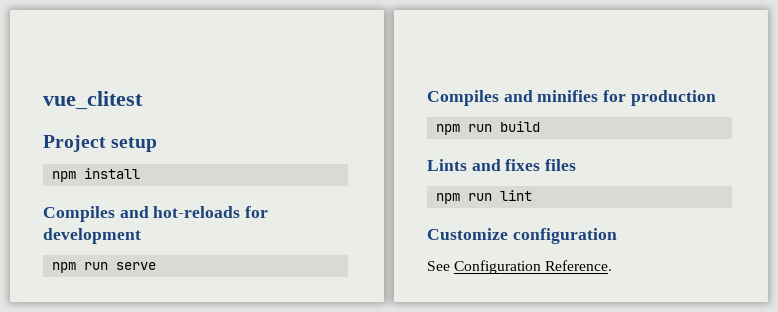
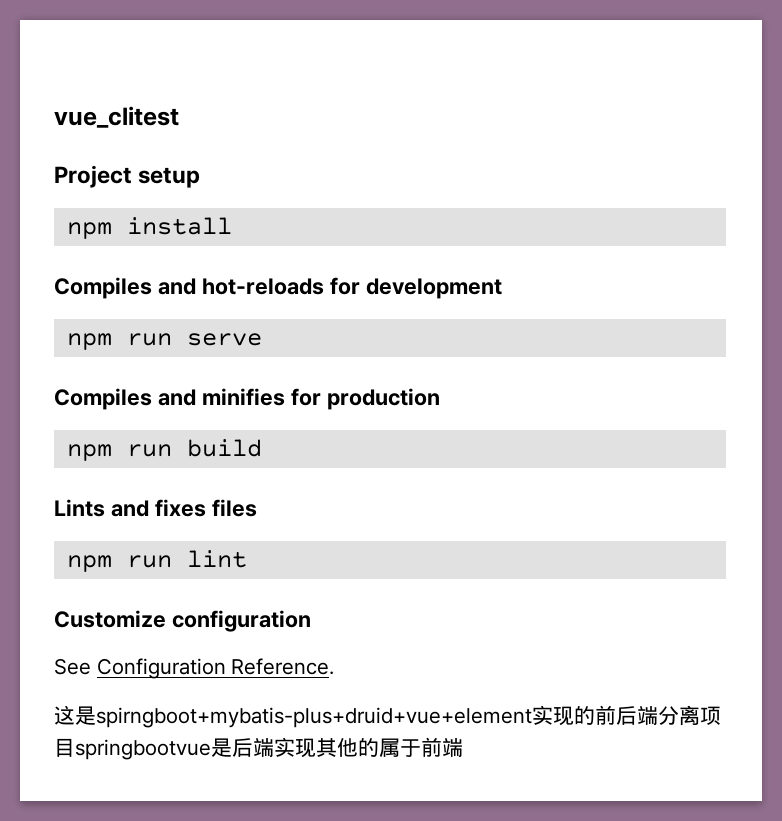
+ 这是spirngboot+mybatis-plus+druid+vue+element实现的前后端分离项目springbootvue是后端实现其他的属于前端

